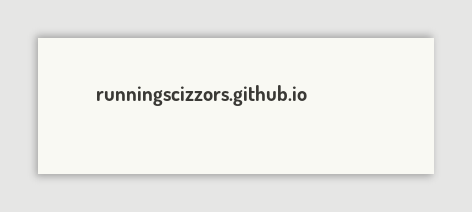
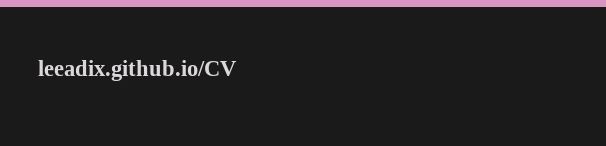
- runningscizzors.github.io
+ leeadix.github.io/CV

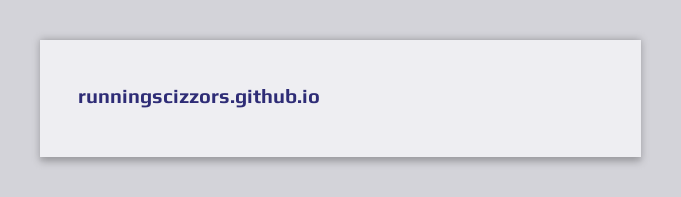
- leeadix.github.io/CV
+ runningscizzors.github.io

